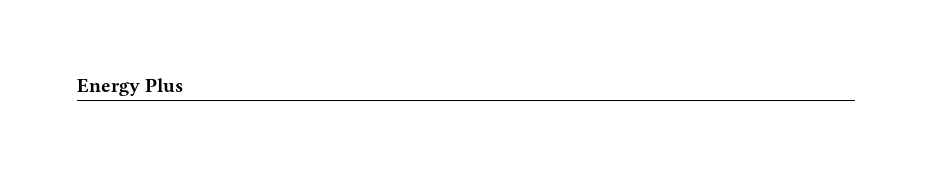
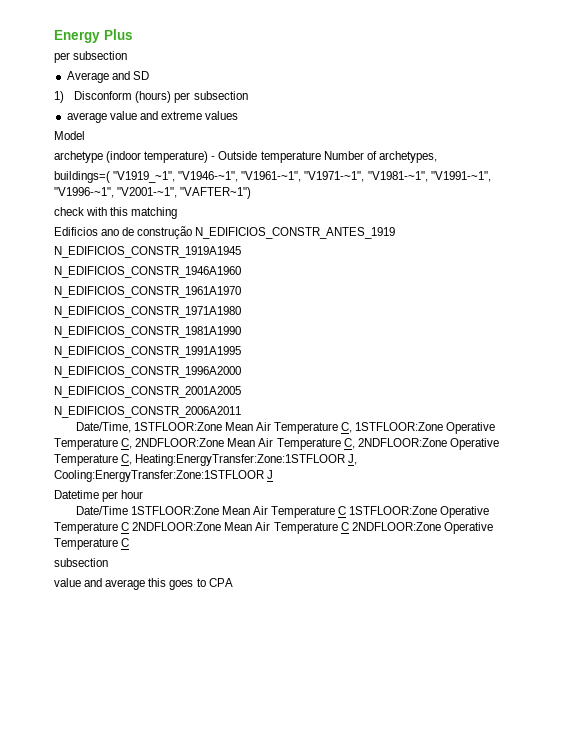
  Energy Plus
+ per subsection
+ Average and SD
+ 1) Disconform (hours) per subsection
+ average value and extreme values
+ Model
+ archetype (indoor temperature) - Outside temperature Number of archetypes,
+ buildings=( "V1919_~1", "V1946-~1", "V1961-~1", "V1971-~1", "V1981-~1", "V1991-~1", "V1996-~1", "V2001-~1", "VAFTER~1")
+ check with this matching
+ Edificios ano de construção N_EDIFICIOS_CONSTR_ANTES_1919
+ N_EDIFICIOS_CONSTR_1919A1945
+ N_EDIFICIOS_CONSTR_1946A1960
+ N_EDIFICIOS_CONSTR_1961A1970
+ N_EDIFICIOS_CONSTR_1971A1980
+ N_EDIFICIOS_CONSTR_1981A1990
+ N_EDIFICIOS_CONSTR_1991A1995
+ N_EDIFICIOS_CONSTR_1996A2000
+ N_EDIFICIOS_CONSTR_2001A2005
+ N_EDIFICIOS_CONSTR_2006A2011
+ Date/Time, 1STFLOOR:Zone Mean Air Temperature C, 1STFLOOR:Zone Operative Temperature C, 2NDFLOOR:Zone Mean Air Temperature C, 2NDFLOOR:Zone Operative Temperature C, Heating:EnergyTransfer:Zone:1STFLOOR J, Cooling:EnergyTransfer:Zone:1STFLOOR J
+ Datetime per hour
+ Date/Time 1STFLOOR:Zone Mean Air Temperature C 1STFLOOR:Zone Operative Temperature C 2NDFLOOR:Zone Mean Air Temperature C 2NDFLOOR:Zone Operative Temperature C
+ subsection
+ value and average this goes to CPA

